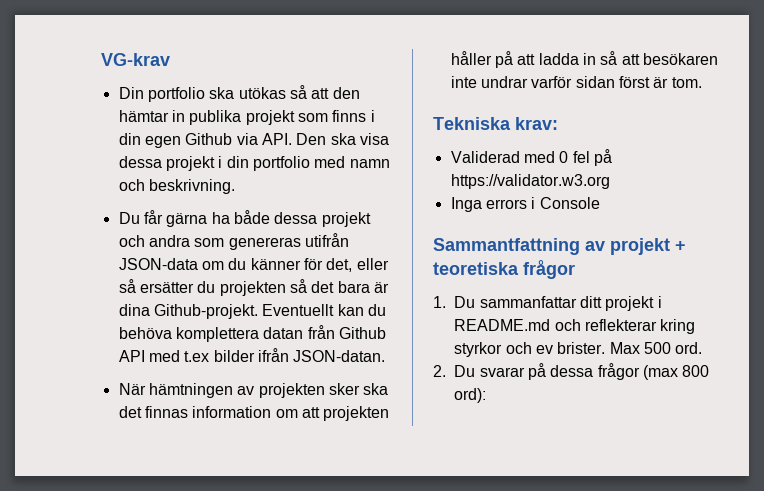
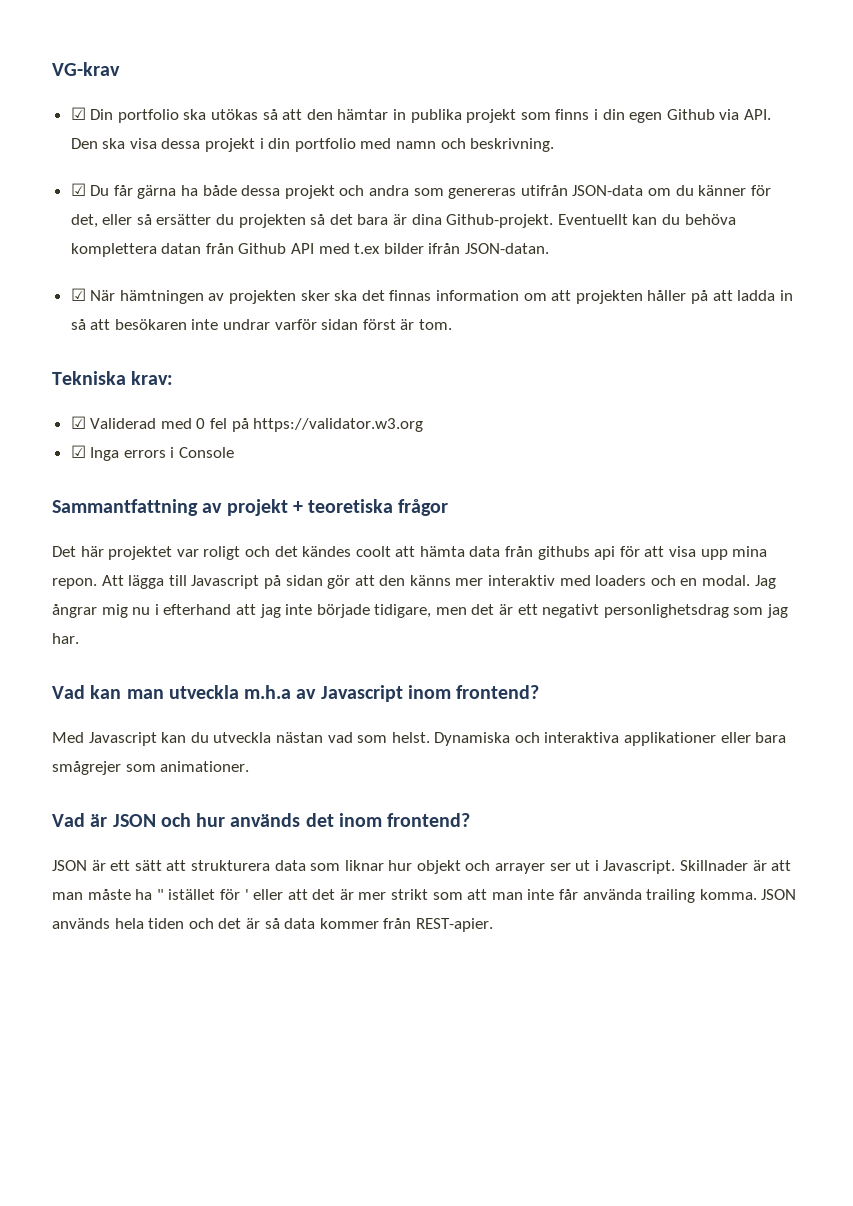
- Din portfolio ska utökas så att den hämtar in publika projekt som finns i din egen Github via API. Den ska visa dessa projekt i din portfolio med namn och beskrivning.
+ ☑ Din portfolio ska utökas så att den hämtar in publika projekt som finns i din egen Github via API. Den ska visa dessa projekt i din portfolio med namn och beskrivning.
- Du får gärna ha både dessa projekt och andra som genereras utifrån JSON-data om du känner för det, eller så ersätter du projekten så det bara är dina Github-projekt.
+ ☑ Du får gärna ha både dessa projekt och andra som genereras utifrån JSON-data om du känner för det, eller så ersätter du projekten så det bara är dina Github-projekt.
- När hämtningen av projekten sker ska det finnas information om att projekten håller på att ladda in så att besökaren inte undrar varför sidan först är tom.
+ ☑ När hämtningen av projekten sker ska det finnas information om att projekten håller på att ladda in så att besökaren inte undrar varför sidan först är tom.
- Validerad med 0 fel på https://validator.w3.org
+ ☑ Validerad med 0 fel på https://validator.w3.org
- Inga errors i Console
+ ☑ Inga errors i Console
- 1. Du sammanfattar ditt projekt i README.md och reflekterar kring styrkor och ev brister. Max 500 ord.
- 2. Du svarar på dessa frågor (max 800 ord):
+ Det här projektet var roligt och det kändes coolt att hämta data från githubs api för att visa upp mina repon. Att lägga till Javascript på sidan gör att den känns mer interaktiv med loaders och en modal. Jag ångrar mig nu i efterhand att jag inte började tidigare, men det är ett negativt personlighetsdrag som jag har.
+ Vad kan man utveckla m.h.a av Javascript inom frontend?
+ Med Javascript kan du utveckla nästan vad som helst. Dynamiska och interaktiva applikationer eller bara smågrejer som animationer.
+ Vad är JSON och hur används det inom frontend?
+ JSON är ett sätt att strukturera data som liknar hur objekt och arrayer ser ut i Javascript. Skillnader är att man måste ha " istället för ' eller att det är mer strikt som att man inte får använda trailing komma. JSON används hela tiden och det är så data kommer från REST-apier.

